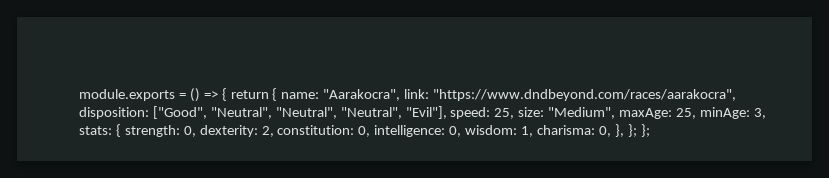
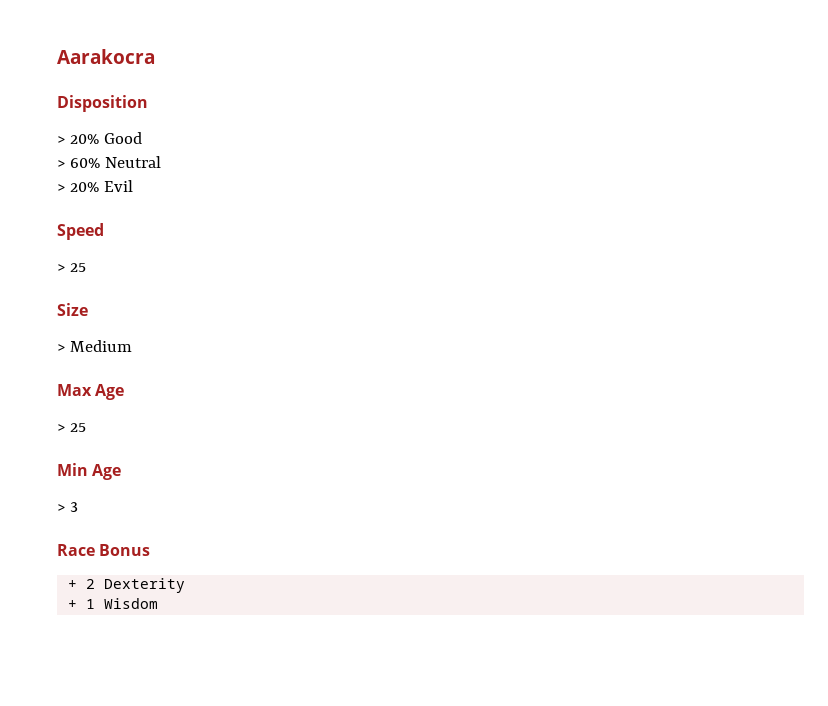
- module.exports = () => { return { name: "Aarakocra", link: "https://www.dndbeyond.com/races/aarakocra", disposition: ["Good", "Neutral", "Neutral", "Neutral", "Evil"], speed: 25, size: "Medium", maxAge: 25, minAge: 3, stats: { strength: 0, dexterity: 2, constitution: 0, intelligence: 0, wisdom: 1, charisma: 0, }, }; };
+ Aarakocra
+ Disposition
+ > 20% Good
+ > 60% Neutral
+ > 20% Evil
+ Speed
+ > 25
+ Size
+ > Medium
+ Max Age
+ > 25
+ Min Age
+ > 3
+ Race Bonus
+ + 2 Dexterity
+ + 1 Wisdom

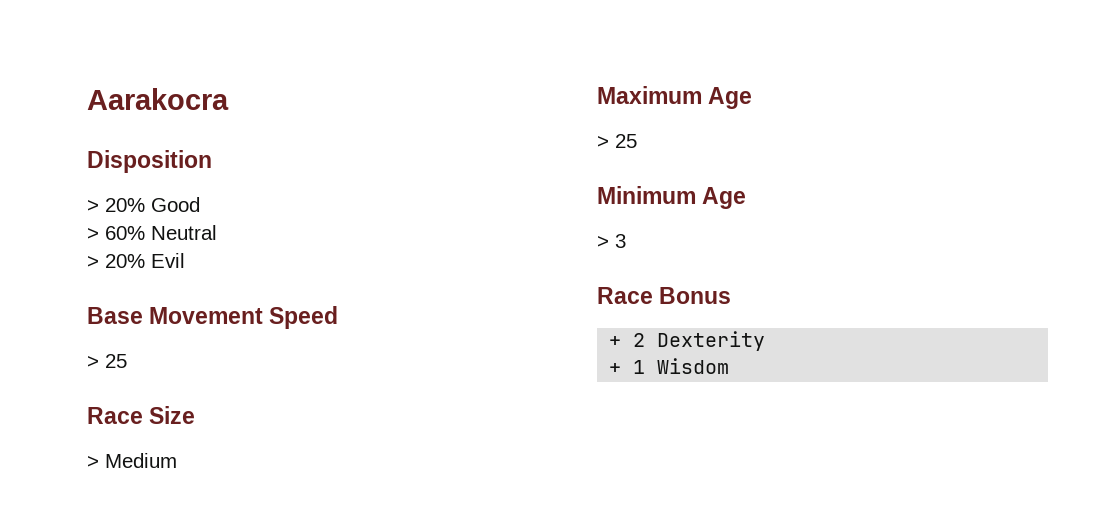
- Speed
+ Base Movement Speed
- Size
+ Race Size
- Max Age
+ Maximum Age
- Min Age
+ Minimum Age

